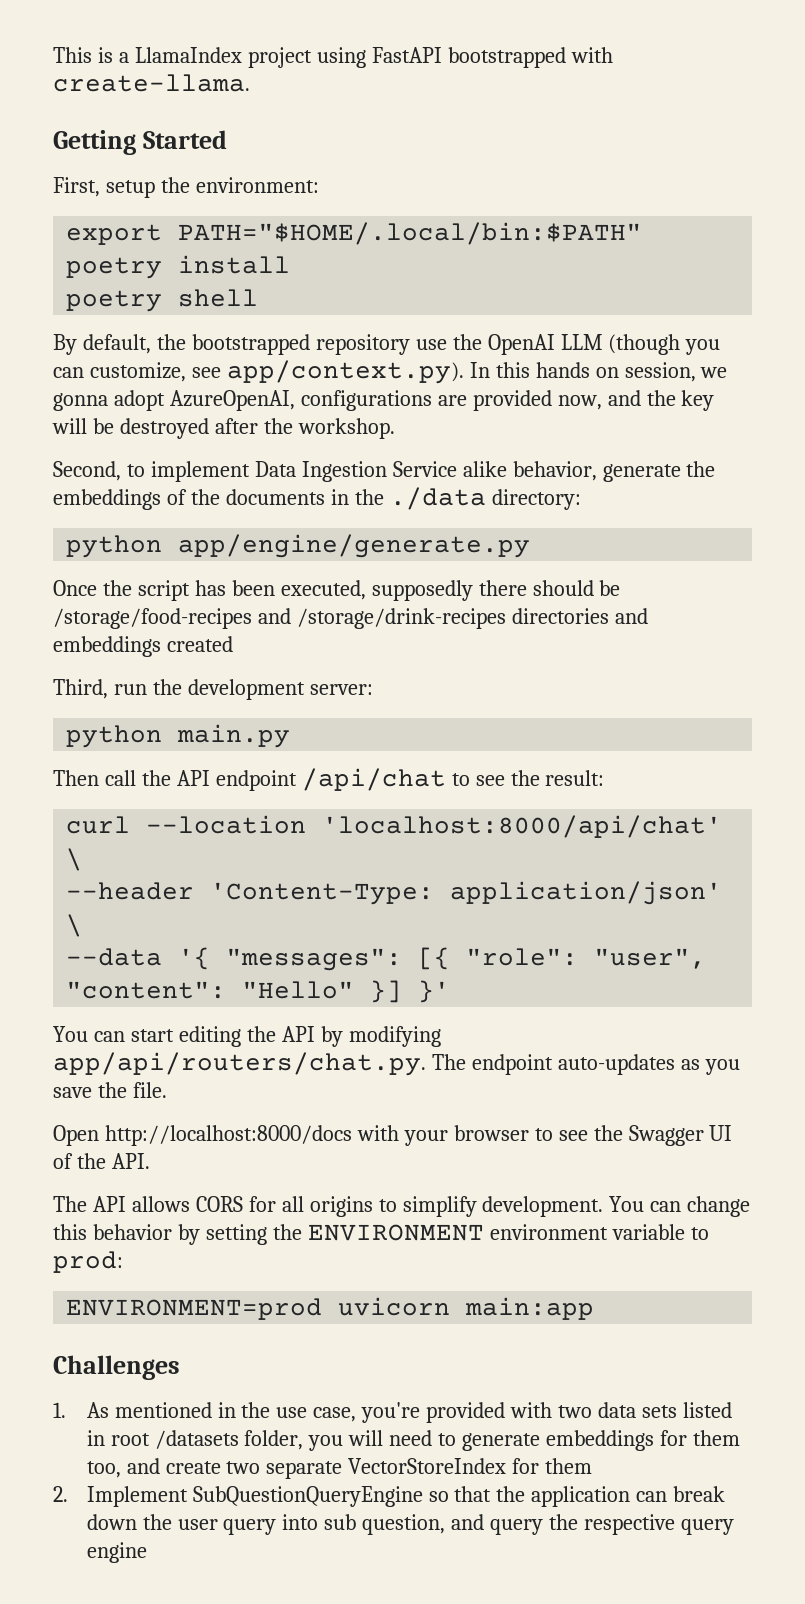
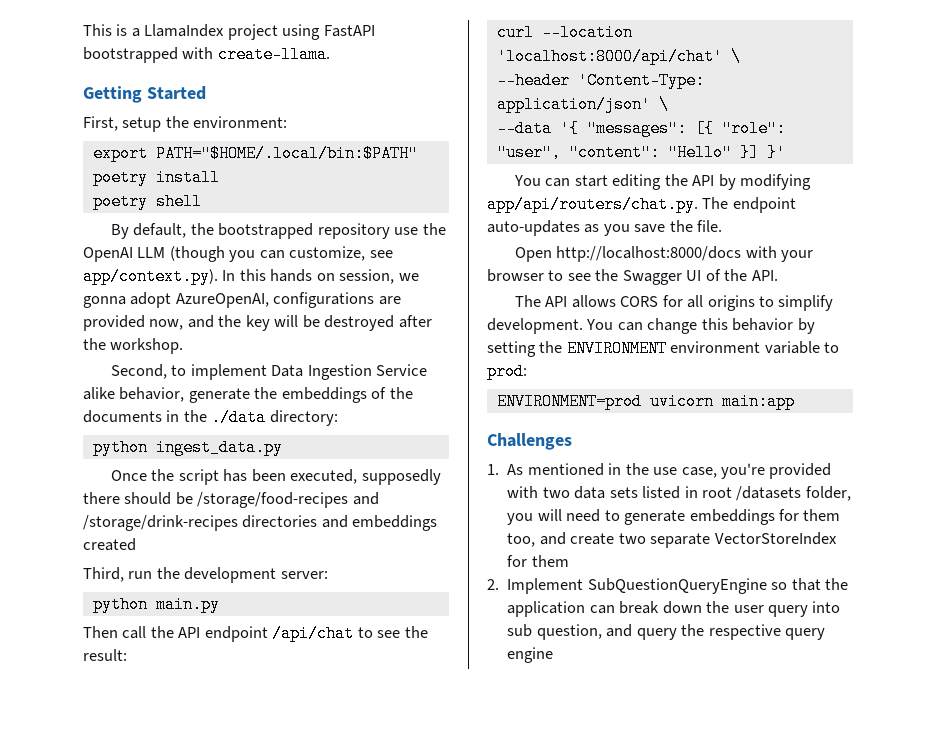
- python app/engine/generate.py
+ python ingest_data.py

